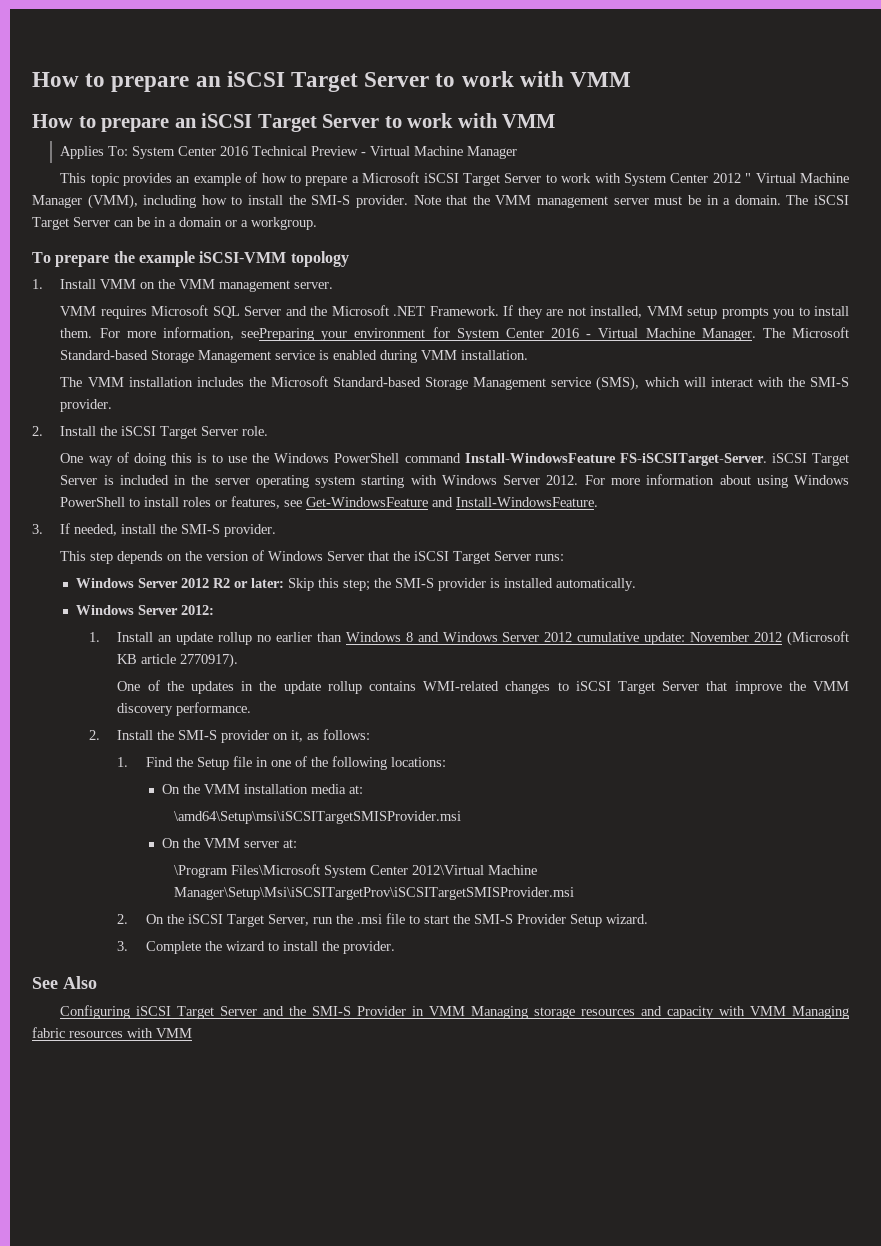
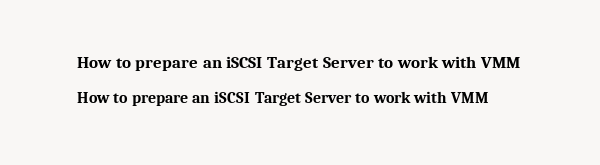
- Applies To: System Center 2016 Technical Preview - Virtual Machine Manager
- This topic provides an example of how to prepare a Microsoft iSCSI Target Server to work with System Center 2012 " Virtual Machine Manager (VMM), including how to install the SMI-S provider. Note that the VMM management server must be in a domain. The iSCSI Target Server can be in a domain or a workgroup.
- To prepare the example iSCSI-VMM topology
- 1. Install VMM on the VMM management server.
- VMM requires Microsoft SQL Server and the Microsoft .NET Framework. If they are not installed, VMM setup prompts you to install them. For more information, seePreparing your environment for System Center 2016 - Virtual Machine Manager. The Microsoft Standard-based Storage Management service is enabled during VMM installation.
- The VMM installation includes the Microsoft Standard-based Storage Management service (SMS), which will interact with the SMI-S provider.
- 2. Install the iSCSI Target Server role.
- One way of doing this is to use the Windows PowerShell command Install-WindowsFeature FS-iSCSITarget-Server. iSCSI Target Server is included in the server operating system starting with Windows Server 2012. For more information about using Windows PowerShell to install roles or features, see Get-WindowsFeature and Install-WindowsFeature.
- 3. If needed, install the SMI-S provider.
- This step depends on the version of Windows Server that the iSCSI Target Server runs:
- Windows Server 2012 R2 or later: Skip this step; the SMI-S provider is installed automatically.
- Windows Server 2012:
- 1. Install an update rollup no earlier than Windows 8 and Windows Server 2012 cumulative update: November 2012 (Microsoft KB article 2770917).
- One of the updates in the update rollup contains WMI-related changes to iSCSI Target Server that improve the VMM discovery performance.
- 2. Install the SMI-S provider on it, as follows:
- 1. Find the Setup file in one of the following locations:
- On the VMM installation media at:
- \amd64\Setup\msi\iSCSITargetSMISProvider.msi
- On the VMM server at:
- \Program Files\Microsoft System Center 2012\Virtual Machine Manager\Setup\Msi\iSCSITargetProv\iSCSITargetSMISProvider.msi
- 2. On the iSCSI Target Server, run the .msi file to start the SMI-S Provider Setup wizard.
- 3. Complete the wizard to install the provider.
- See Also
- Configuring iSCSI Target Server and the SMI-S Provider in VMM Managing storage resources and capacity with VMM Managing fabric resources with VMM

